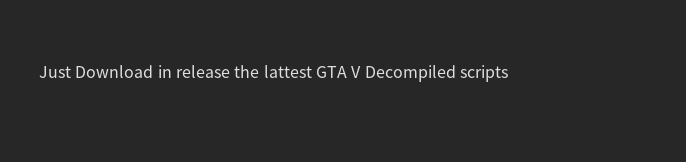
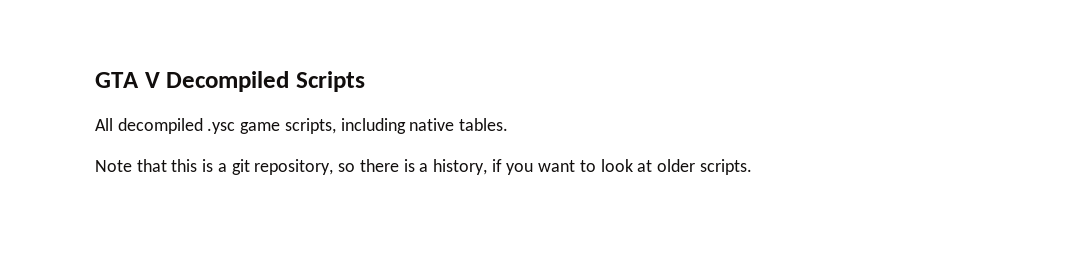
- Just Download in release the lattest GTA V Decompiled scripts
+ GTA V Decompiled Scripts
+ All decompiled .ysc game scripts, including native tables.
+ Note that this is a git repository, so there is a history, if you want to look at older scripts.

